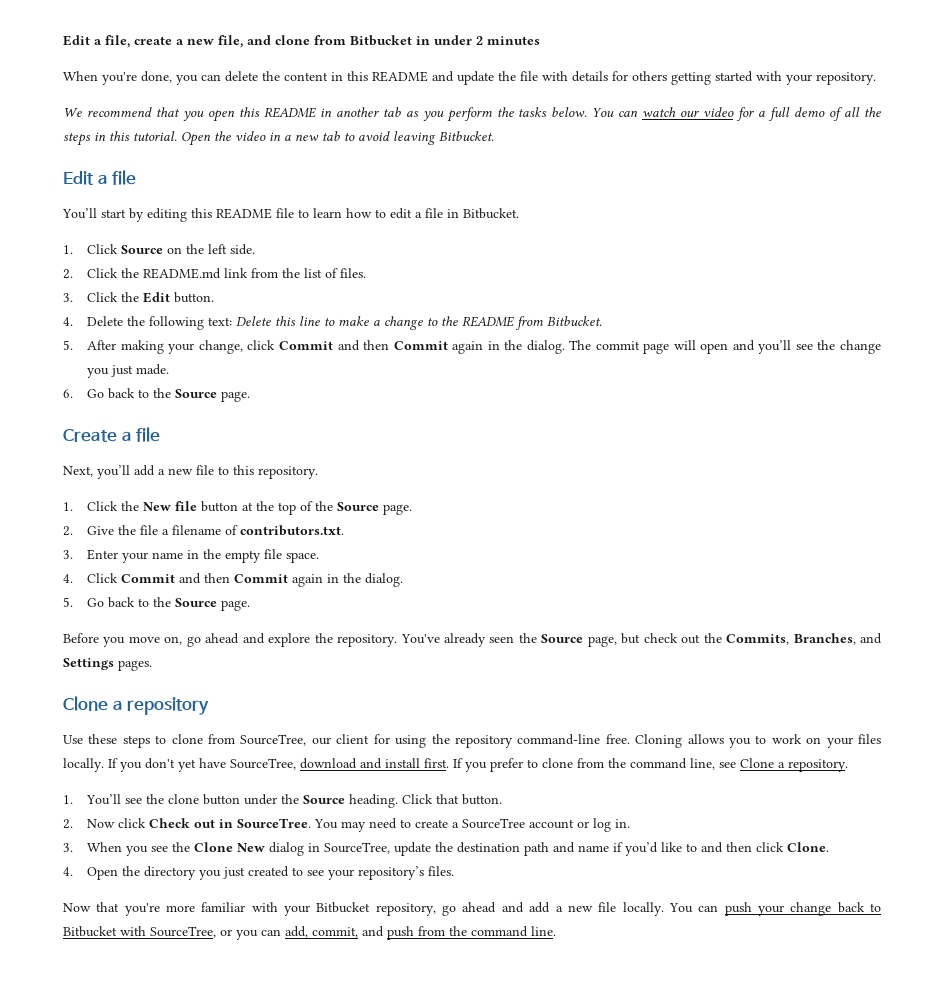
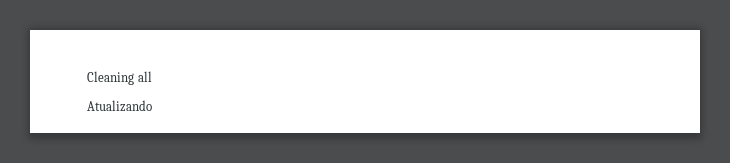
- Edit a file, create a new file, and clone from Bitbucket in under 2 minutes
- When you're done, you can delete the content in this README and update the file with details for others getting started with your repository.
- We recommend that you open this README in another tab as you perform the tasks below. You can watch our video for a full demo of all the steps in this tutorial. Open the video in a new tab to avoid leaving Bitbucket.
- Edit a file
- You’ll start by editing this README file to learn how to edit a file in Bitbucket.
- 1. Click Source on the left side.
- 2. Click the README.md link from the list of files.
- 3. Click the Edit button.
- 4. Delete the following text: Delete this line to make a change to the README from Bitbucket.
- 5. After making your change, click Commit and then Commit again in the dialog. The commit page will open and you’ll see the change you just made.
- 6. Go back to the Source page.
- Create a file
- Next, you’ll add a new file to this repository.
- 1. Click the New file button at the top of the Source page.
- 2. Give the file a filename of contributors.txt.
- 3. Enter your name in the empty file space.
- 4. Click Commit and then Commit again in the dialog.
- 5. Go back to the Source page.
- Before you move on, go ahead and explore the repository. You've already seen the Source page, but check out the Commits, Branches, and Settings pages.
- Clone a repository
- Use these steps to clone from SourceTree, our client for using the repository command-line free. Cloning allows you to work on your files locally. If you don't yet have SourceTree, download and install first. If you prefer to clone from the command line, see Clone a repository.
- 1. You’ll see the clone button under the Source heading. Click that button.
- 2. Now click Check out in SourceTree. You may need to create a SourceTree account or log in.
- 3. When you see the Clone New dialog in SourceTree, update the destination path and name if you’d like to and then click Clone.
- 4. Open the directory you just created to see your repository’s files.
- Now that you're more familiar with your Bitbucket repository, go ahead and add a new file locally. You can push your change back to Bitbucket with SourceTree, or you can add, commit, and push from the command line.
+ Cleaning all
+ Atualizando

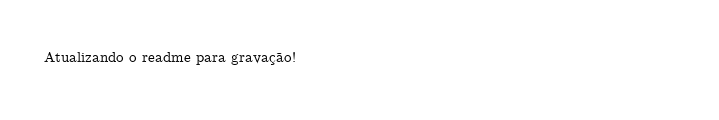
- Cleaning all
- Atualizando
+ Atualizando o readme para gravação!

